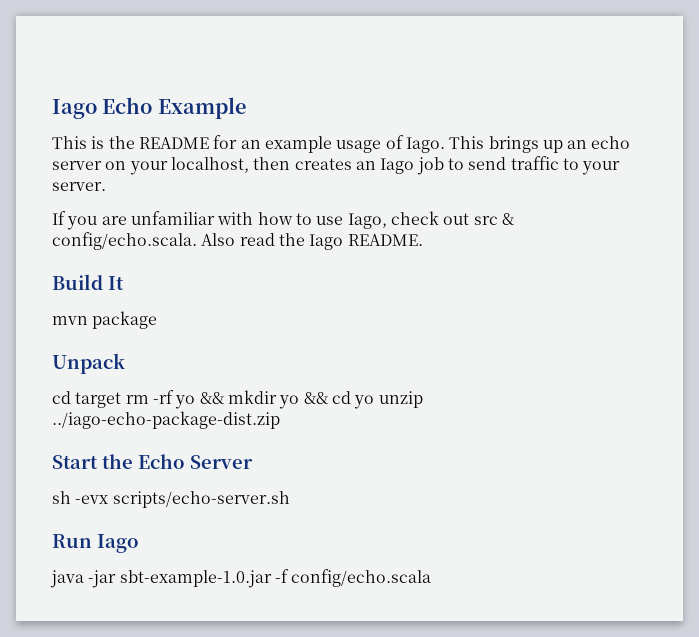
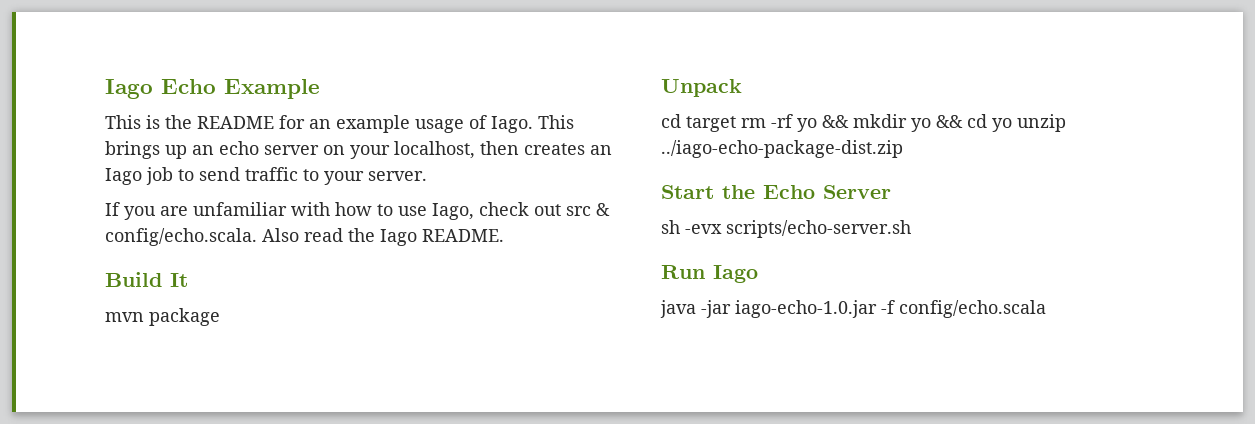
- java -jar sbt-example-1.0.jar -f config/echo.scala
+ java -jar iago-echo-1.0.jar -f config/echo.scala

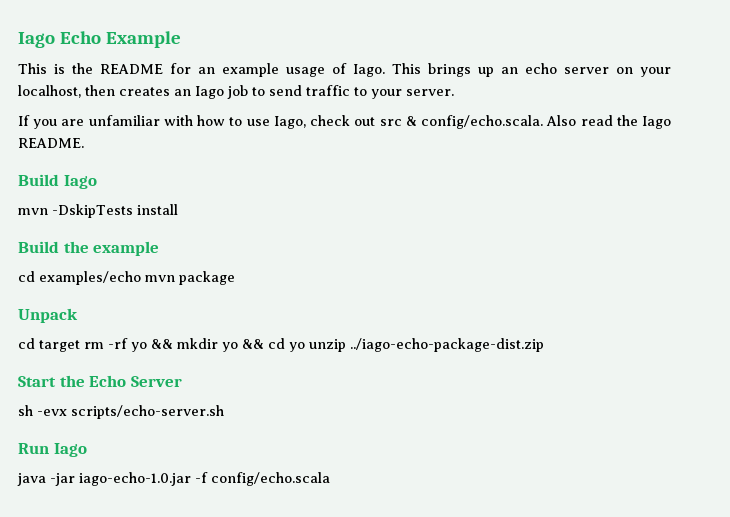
- Build It
- mvn package
+ Build Iago
+ mvn -DskipTests install
+ Build the example
+ cd examples/echo mvn package

